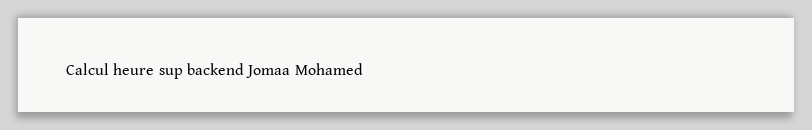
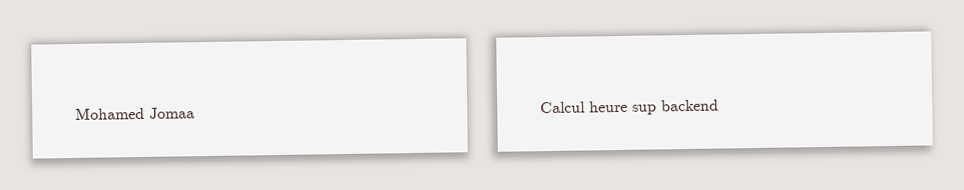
+ Mohamed Jomaa
- Calcul heure sup backend Jomaa Mohamed
+ Calcul heure sup backend

